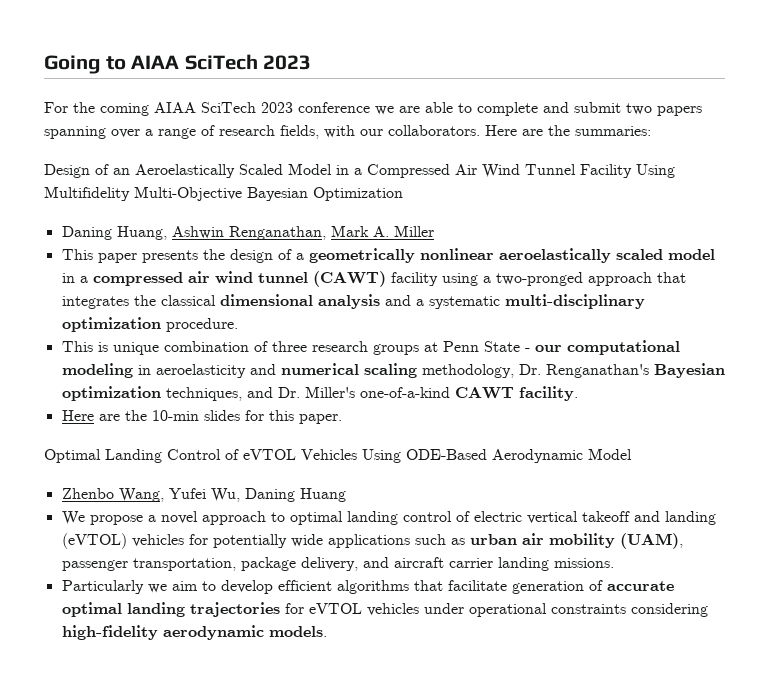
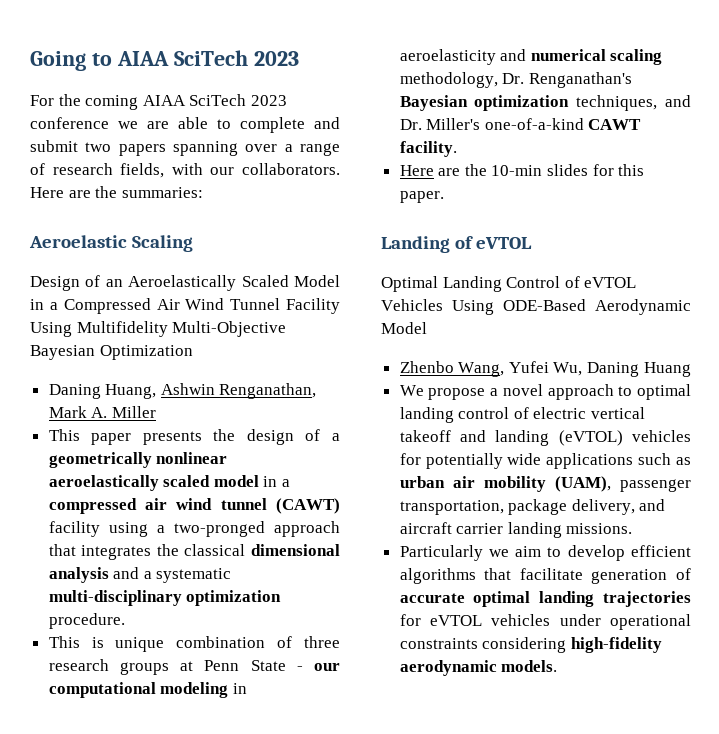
+ Aeroelastic Scaling
+ Landing of eVTOL

